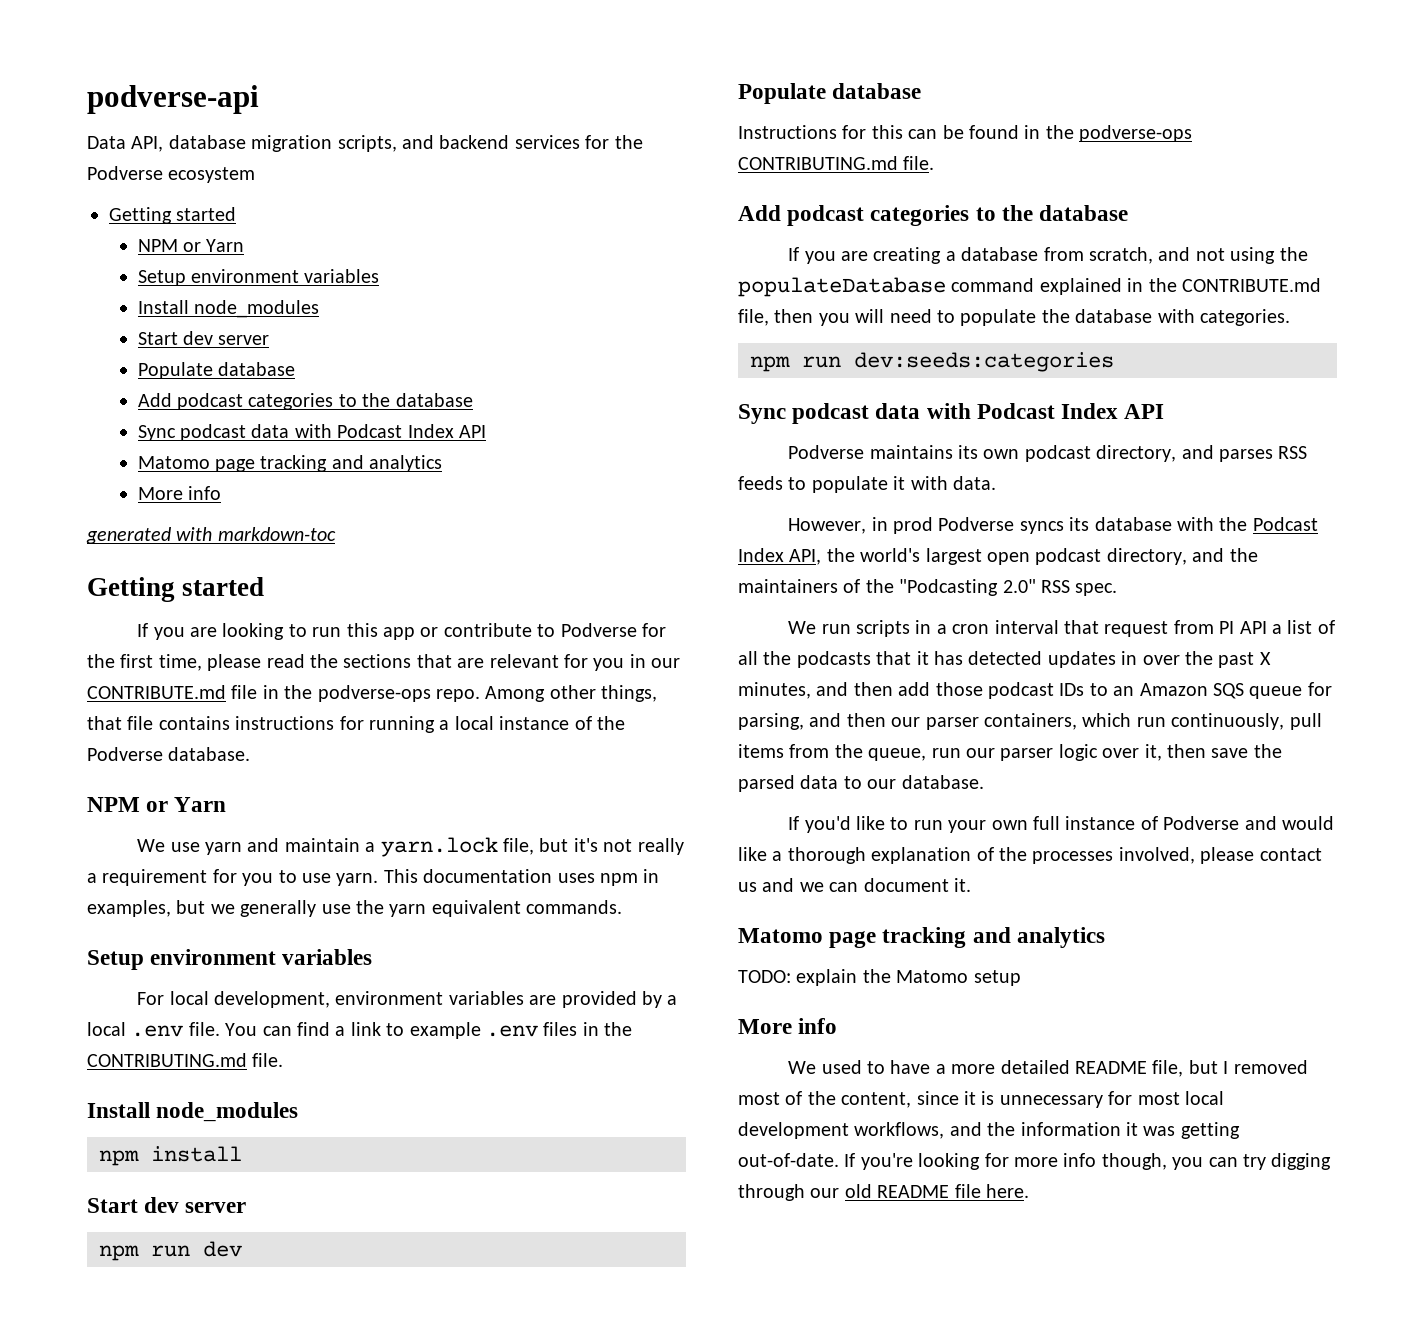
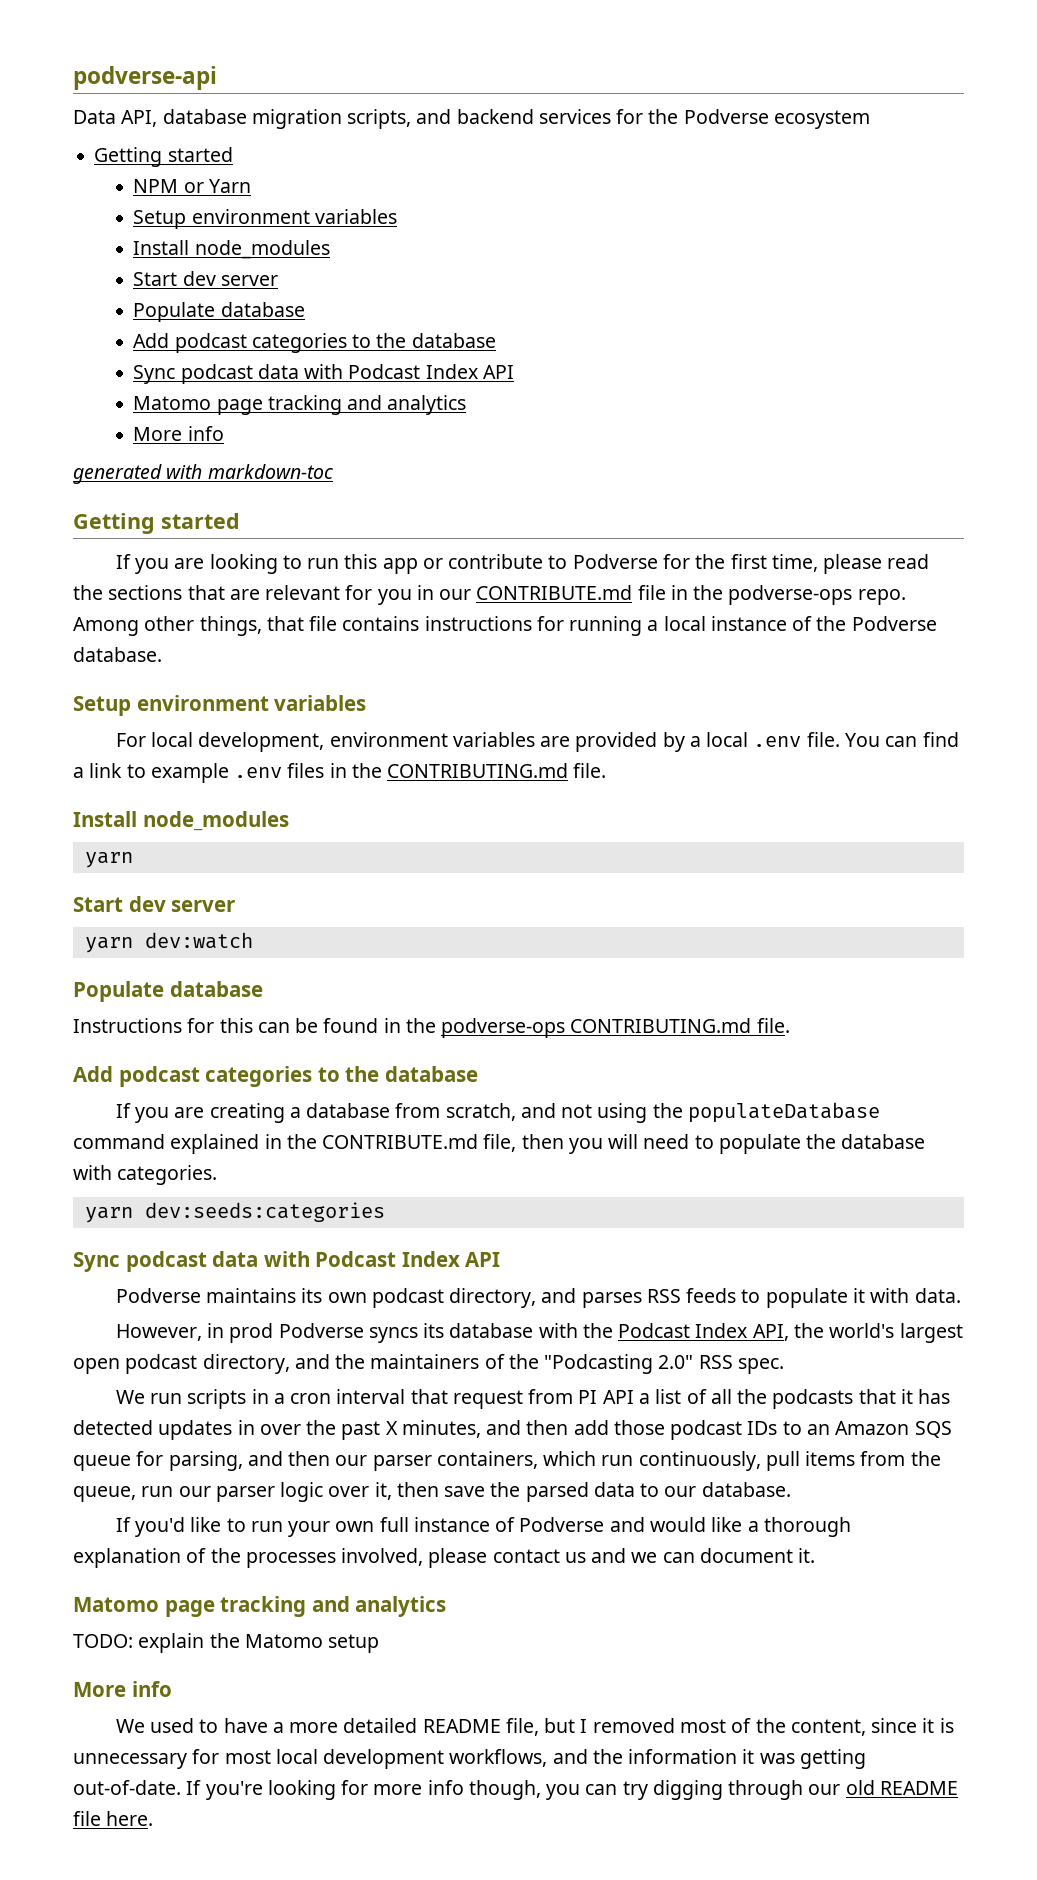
  Among other things, that file contains instructions for running a local instance of the Podverse database.
- NPM or Yarn
- We use yarn and maintain a yarn.lock file, but it's not really a requirement for you to use yarn. This documentation uses npm in examples, but we generally use the yarn equivalent commands.
  You can find a link to example .env files in the CONTRIBUTING.md file.
  Install node_modules
- npm install
+ yarn
  Start dev server
- npm run dev
+ yarn dev:watch
- npm run dev:seeds:categories
+ yarn dev:seeds:categories

